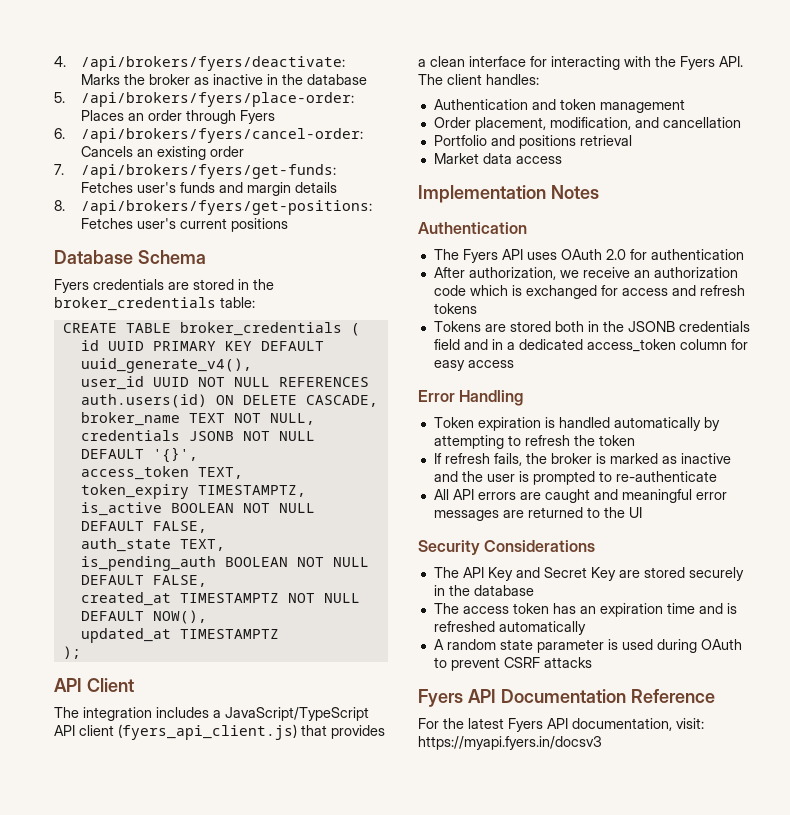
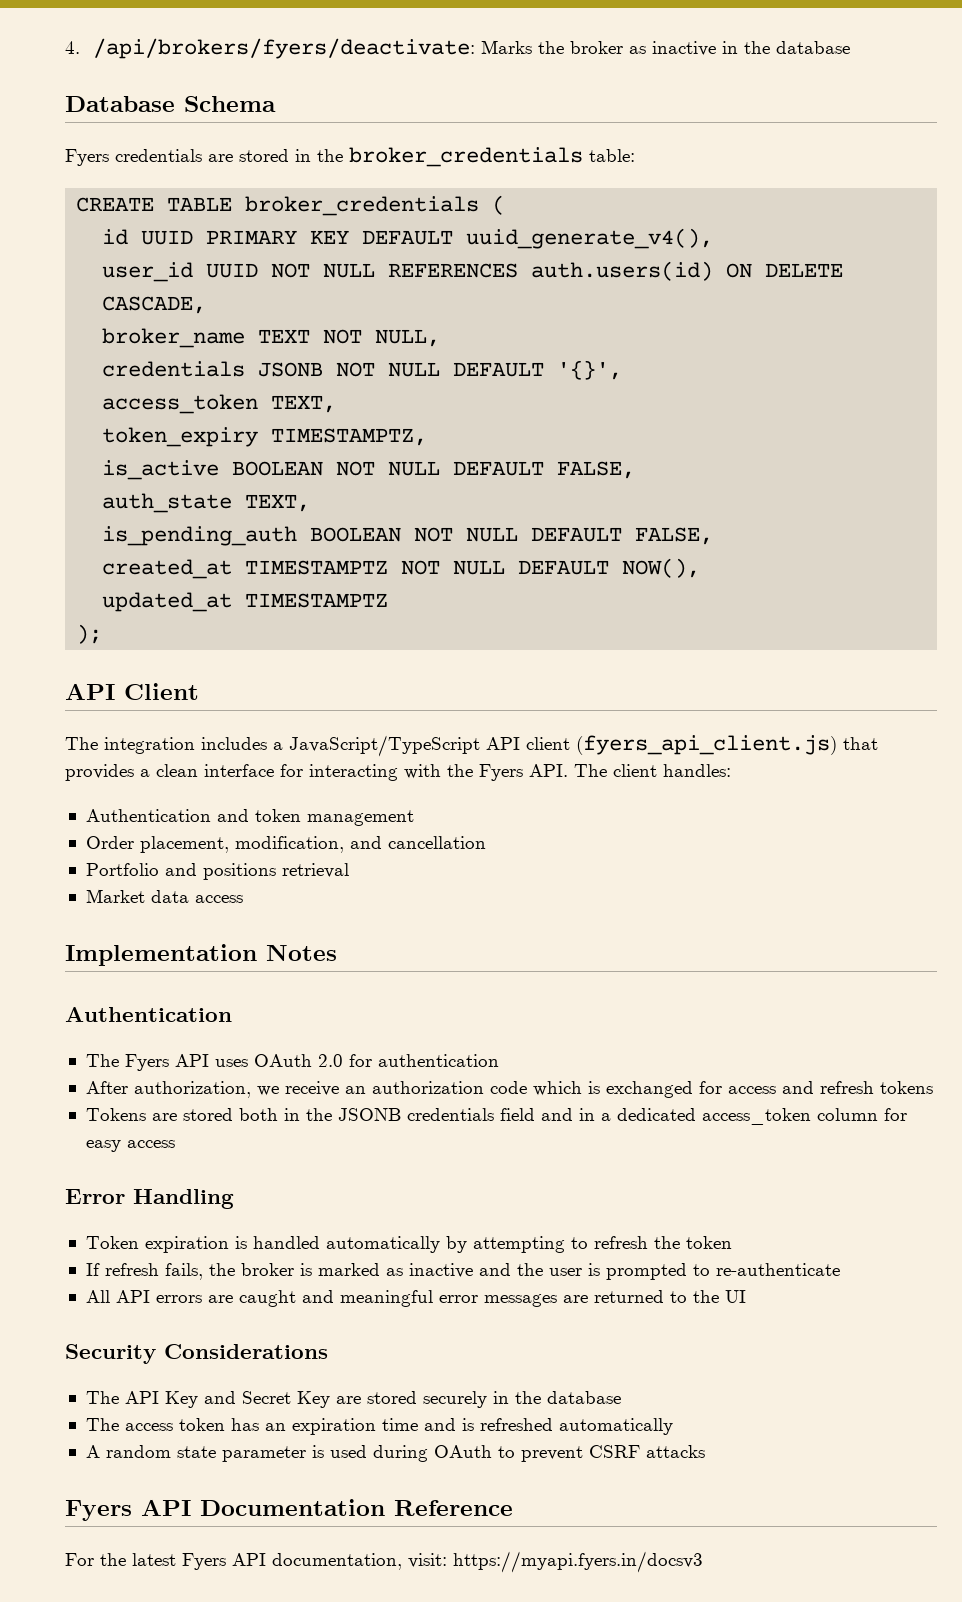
- 5. /api/brokers/fyers/place-order: Places an order through Fyers
- 6. /api/brokers/fyers/cancel-order: Cancels an existing order
- 7. /api/brokers/fyers/get-funds: Fetches user's funds and margin details
- 8. /api/brokers/fyers/get-positions: Fetches user's current positions

